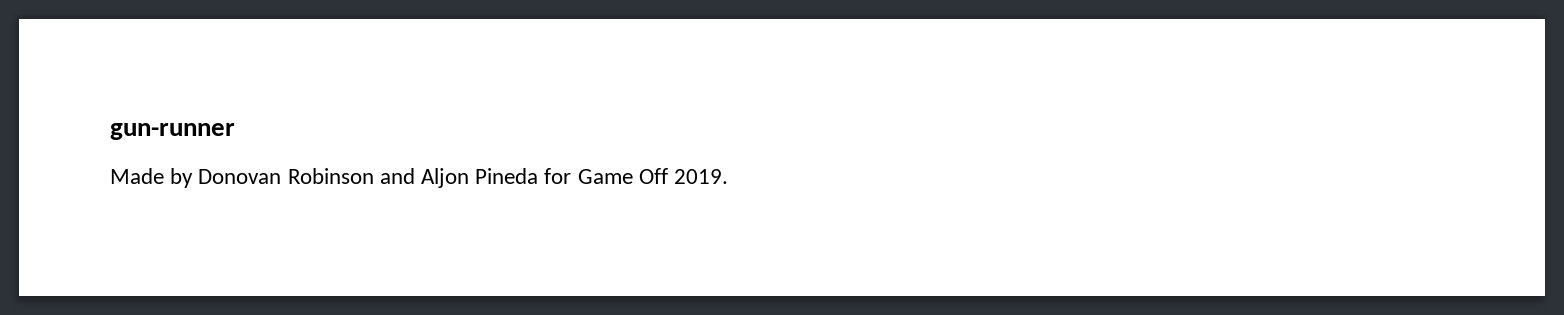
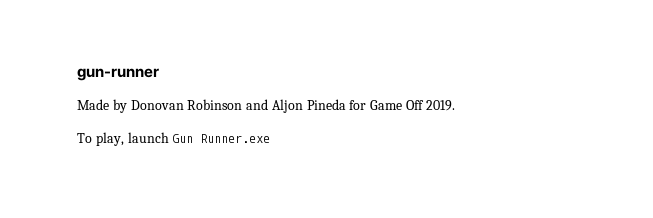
+ To play, launch Gun Runner.exe

